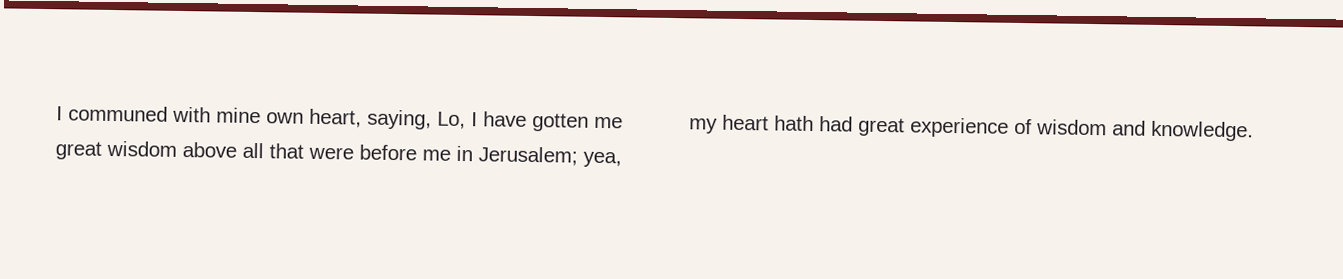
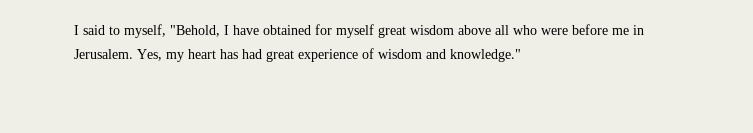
- I communed with mine own heart, saying, Lo, I have gotten me great wisdom above all that were before me in Jerusalem; yea, my heart hath had great experience of wisdom and knowledge.
+ I said to myself, "Behold, I have obtained for myself great wisdom above all who were before me in Jerusalem. Yes, my heart has had great experience of wisdom and knowledge."

